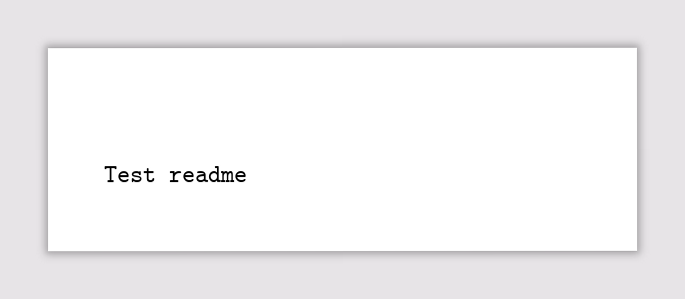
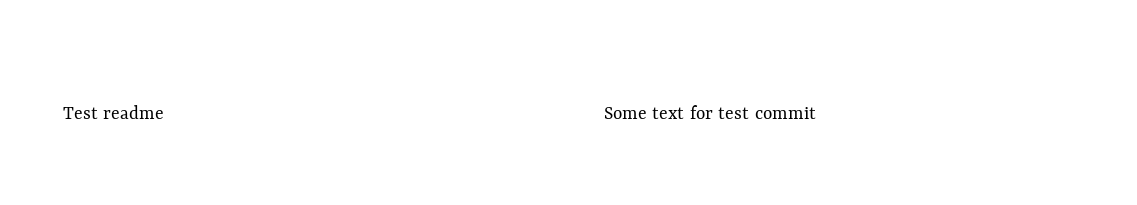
+ Some text for test commit

